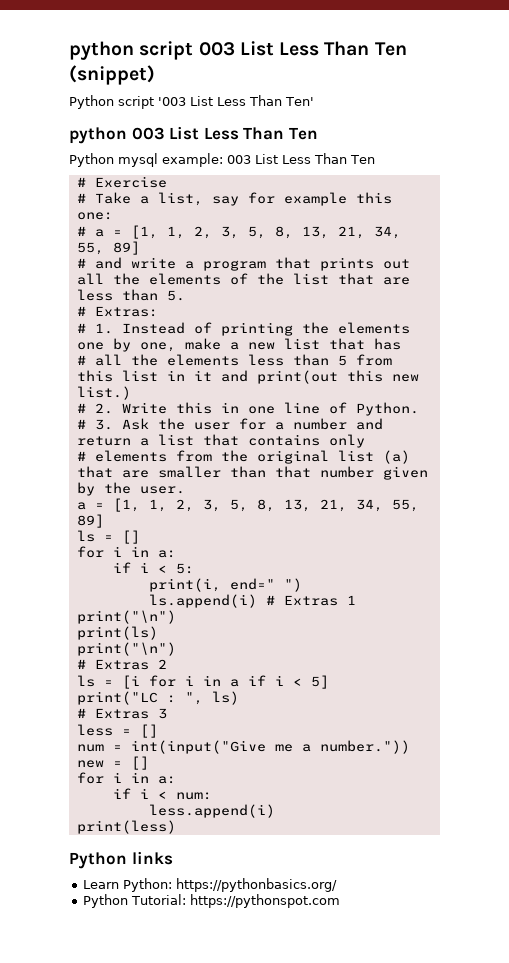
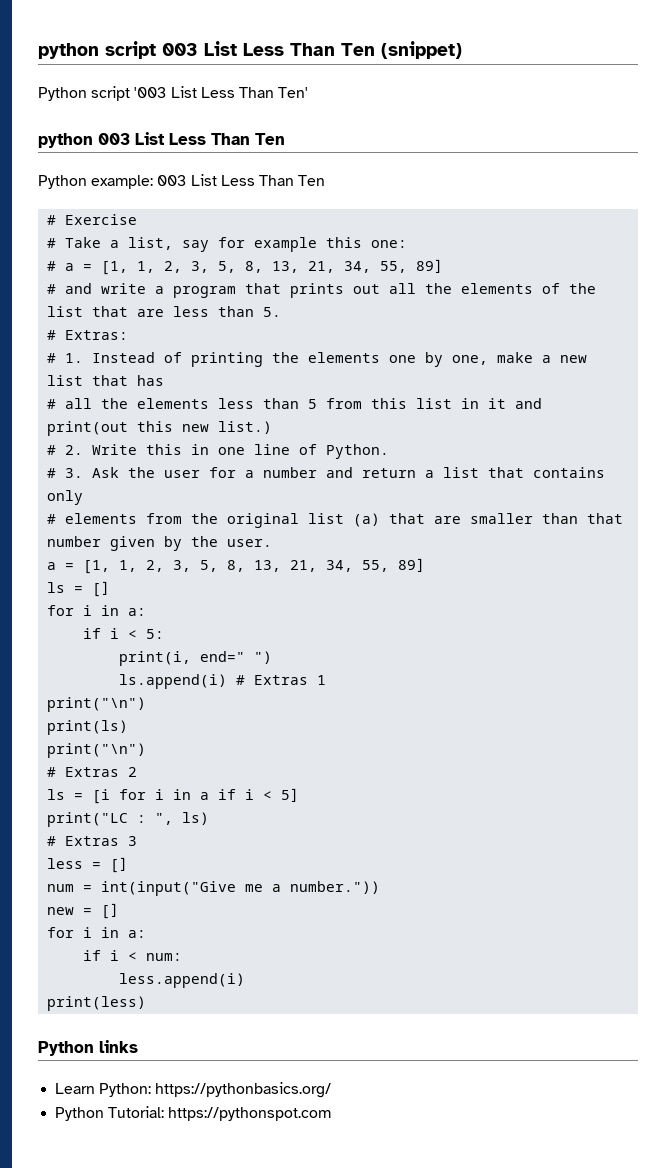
- Python mysql example: 003 List Less Than Ten
+ Python example: 003 List Less Than Ten

